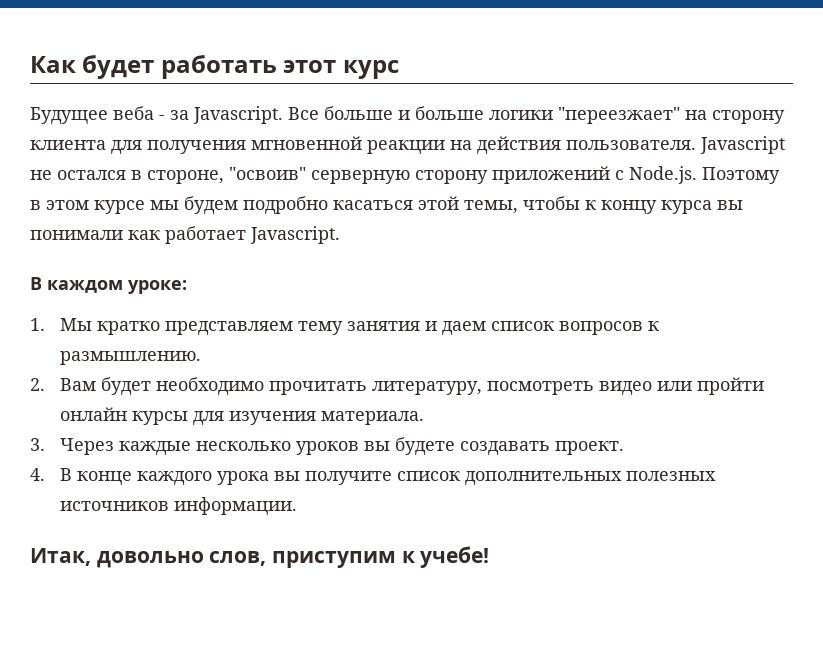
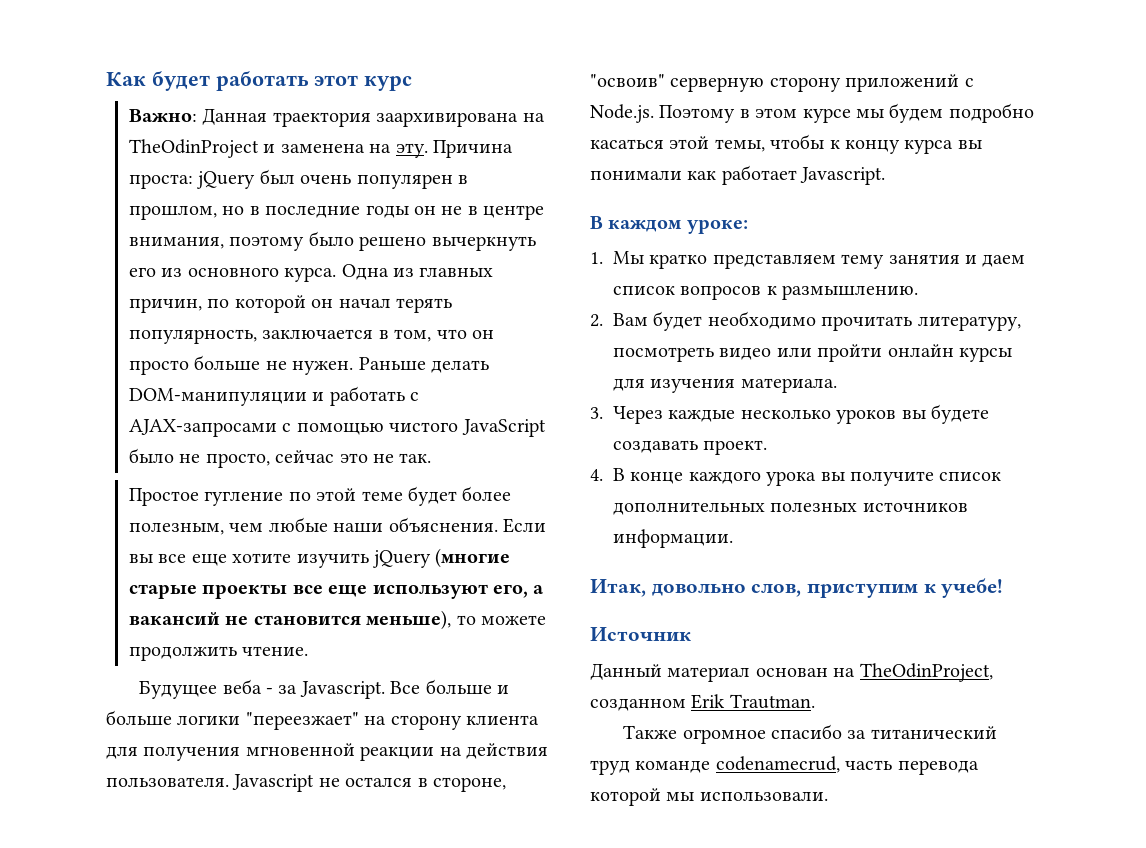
+ Важно: Данная траектория заархивирована на TheOdinProject и заменена на эту. Причина проста: jQuery был очень популярен в прошлом, но в последние годы он не в центре внимания, поэтому было решено вычеркнуть его из основного курса. Одна из главных причин, по которой он начал терять популярность, заключается в том, что он просто больше не нужен. Раньше делать DOM-манипуляции и работать с AJAX-запросами с помощью чистого JavaScript было не просто, сейчас это не так.
+ Простое гугление по этой теме будет более полезным, чем любые наши объяснения. Если вы все еще хотите изучить jQuery (многие старые проекты все еще используют его, а вакансий не становится меньше), то можете продолжить чтение.
+ Источник
+ Данный материал основан на TheOdinProject, созданном Erik Trautman.
+ Также огромное спасибо за титанический труд команде codenamecrud, часть перевода которой мы использовали.

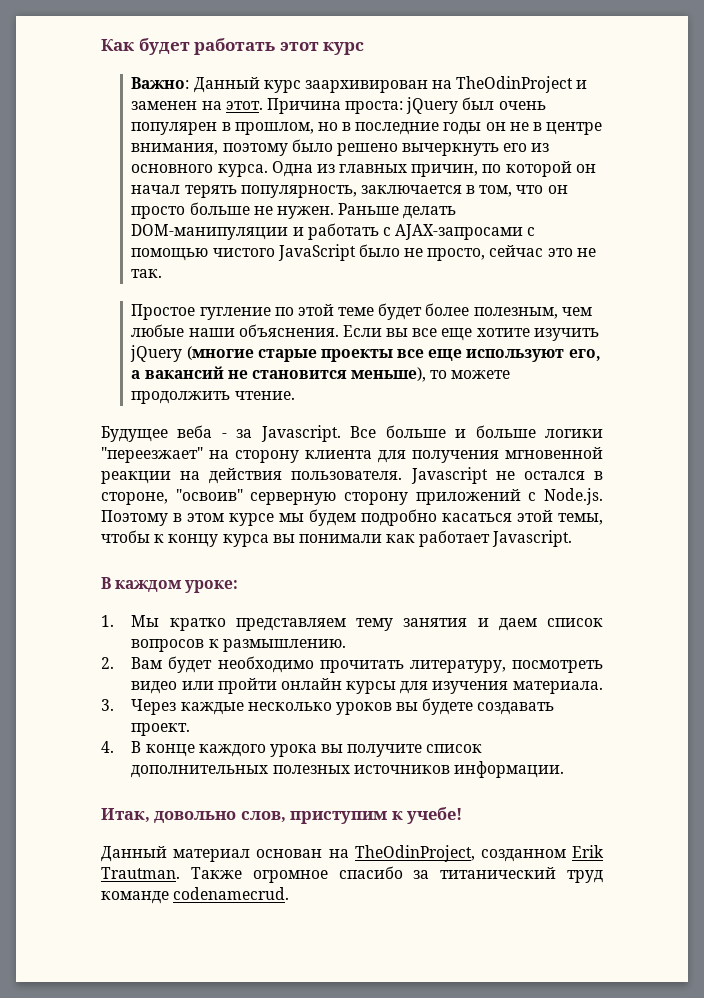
- Важно: Данная траектория заархивирована на TheOdinProject и заменена на эту.
+ Важно: Данный курс заархивирован на TheOdinProject и заменен на этот.
- Источник
- Данный материал основан на TheOdinProject, созданном Erik Trautman.
- Также огромное спасибо за титанический труд команде codenamecrud, часть перевода которой мы использовали.
+ Данный материал основан на TheOdinProject, созданном Erik Trautman. Также огромное спасибо за титанический труд команде codenamecrud.

